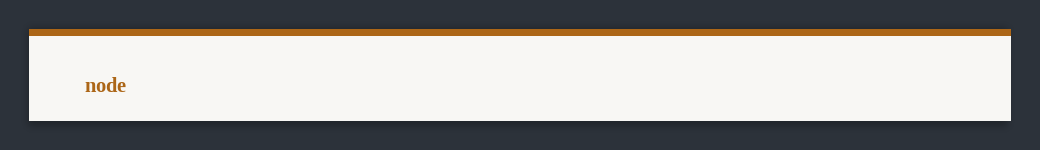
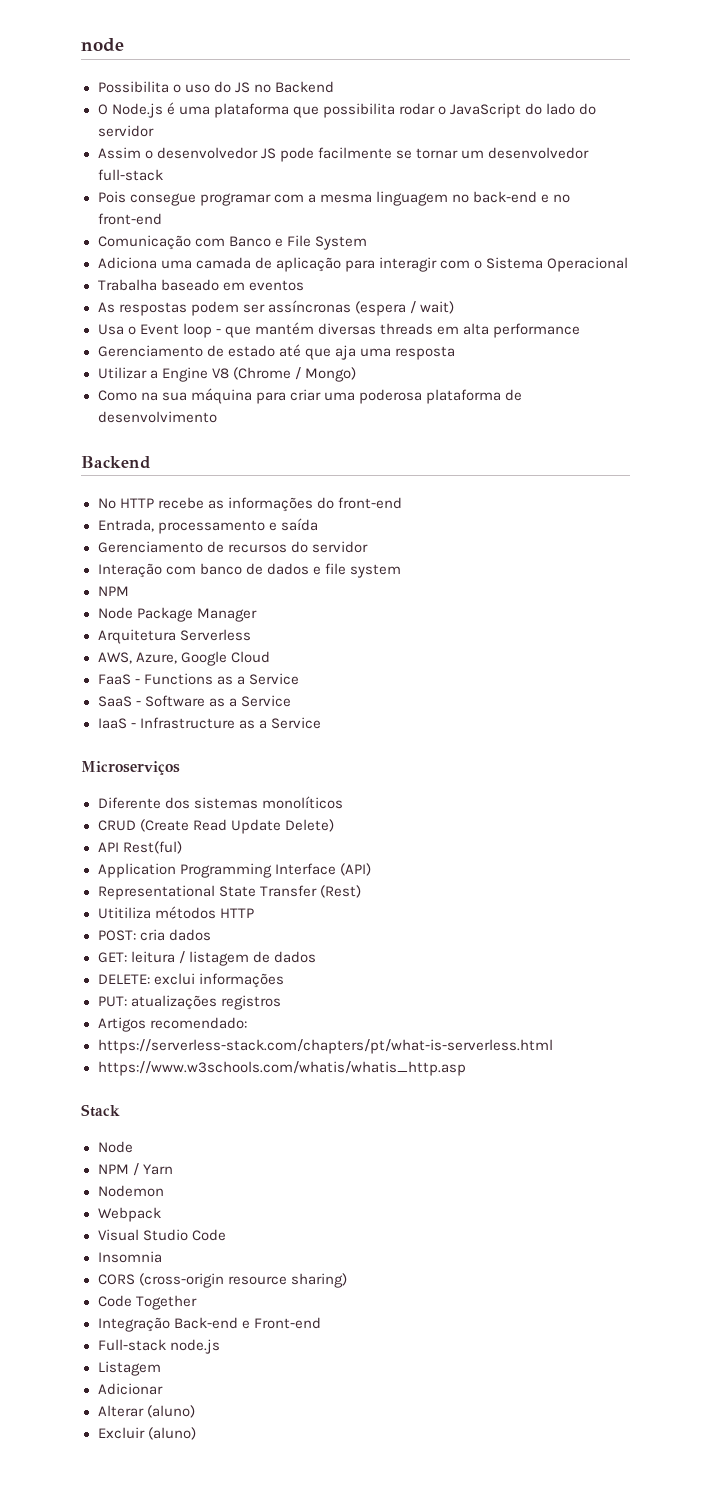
+ Possibilita o uso do JS no Backend
+ O Node.js é uma plataforma que possibilita rodar o JavaScript do lado do servidor
+ Assim o desenvolvedor JS pode facilmente se tornar um desenvolvedor full-stack
+ Pois consegue programar com a mesma linguagem no back-end e no front-end
+ Comunicação com Banco e File System
+ Adiciona uma camada de aplicação para interagir com o Sistema Operacional
+ Trabalha baseado em eventos
+ As respostas podem ser assíncronas (espera / wait)
+ Usa o Event loop - que mantém diversas threads em alta performance
+ Gerenciamento de estado até que aja uma resposta
+ Utilizar a Engine V8 (Chrome / Mongo)
+ Como na sua máquina para criar uma poderosa plataforma de desenvolvimento
+ Backend
+ No HTTP recebe as informações do front-end
+ Entrada, processamento e saída
+ Gerenciamento de recursos do servidor
+ Interação com banco de dados e file system
+ NPM
+ Node Package Manager
+ Arquitetura Serverless
+ AWS, Azure, Google Cloud
+ FaaS - Functions as a Service
+ SaaS - Software as a Service
+ IaaS - Infrastructure as a Service
+ Microserviços
+ Diferente dos sistemas monolíticos
+ CRUD (Create Read Update Delete)
+ API Rest(ful)
+ Application Programming Interface (API)
+ Representational State Transfer (Rest)
+ Utitiliza métodos HTTP
+ POST: cria dados
+ GET: leitura / listagem de dados
+ DELETE: exclui informações
+ PUT: atualizações registros
+ Artigos recomendado:
+ https://serverless-stack.com/chapters/pt/what-is-serverless.html
+ https://www.w3schools.com/whatis/whatis_http.asp
+ Stack
+ Node
+ NPM / Yarn
+ Nodemon
+ Webpack
+ Visual Studio Code
+ Insomnia
+ CORS (cross-origin resource sharing)
+ Code Together
+ Integração Back-end e Front-end
+ Full-stack node.js
+ Listagem
+ Adicionar
+ Alterar (aluno)
+ Excluir (aluno)

